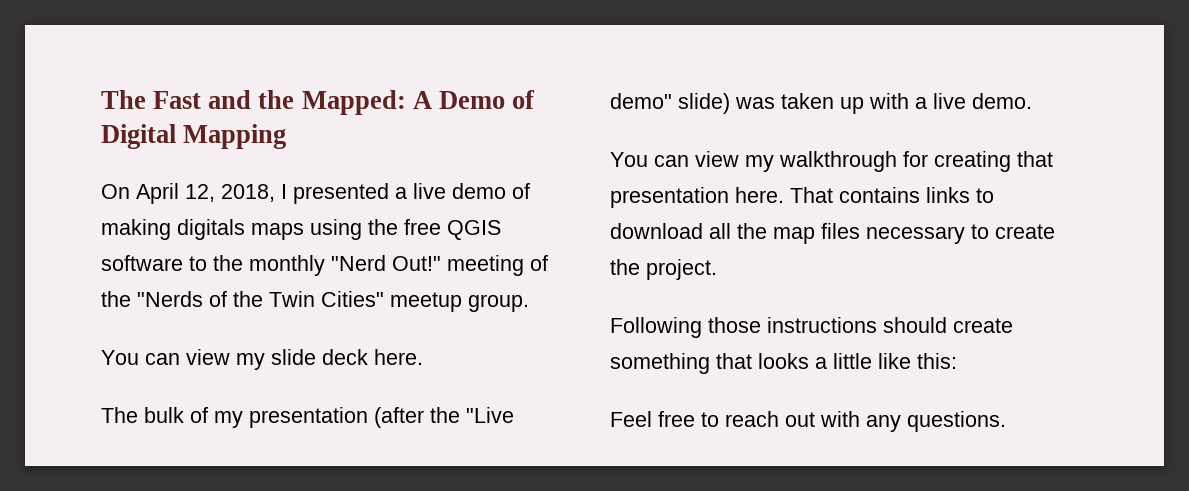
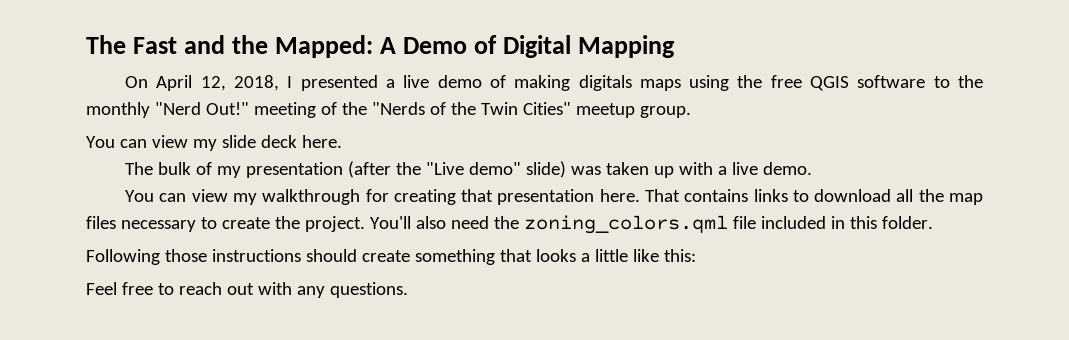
+ You'll also need the zoning_colors.qml file included in this folder.

